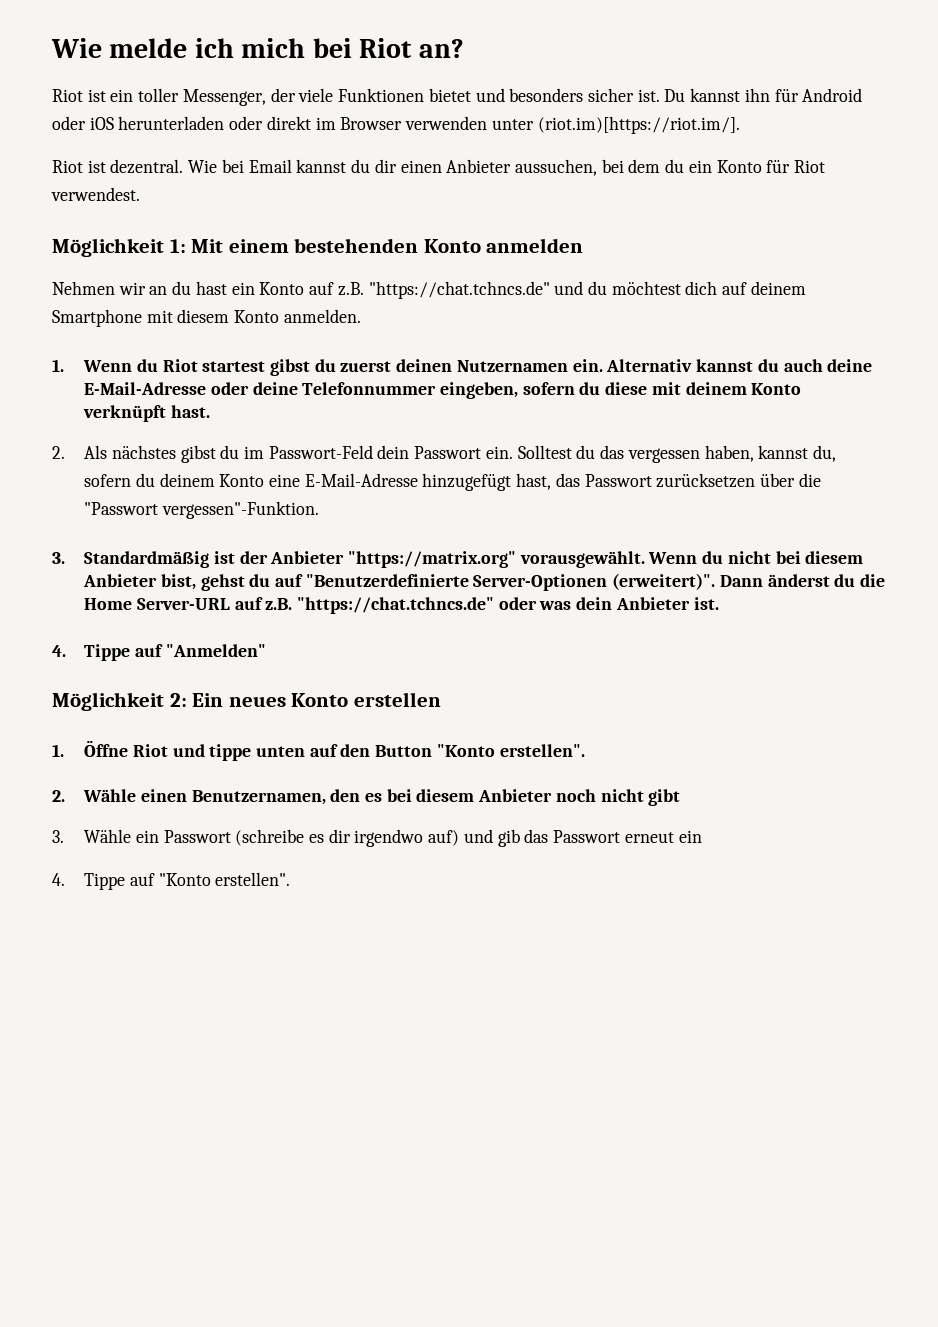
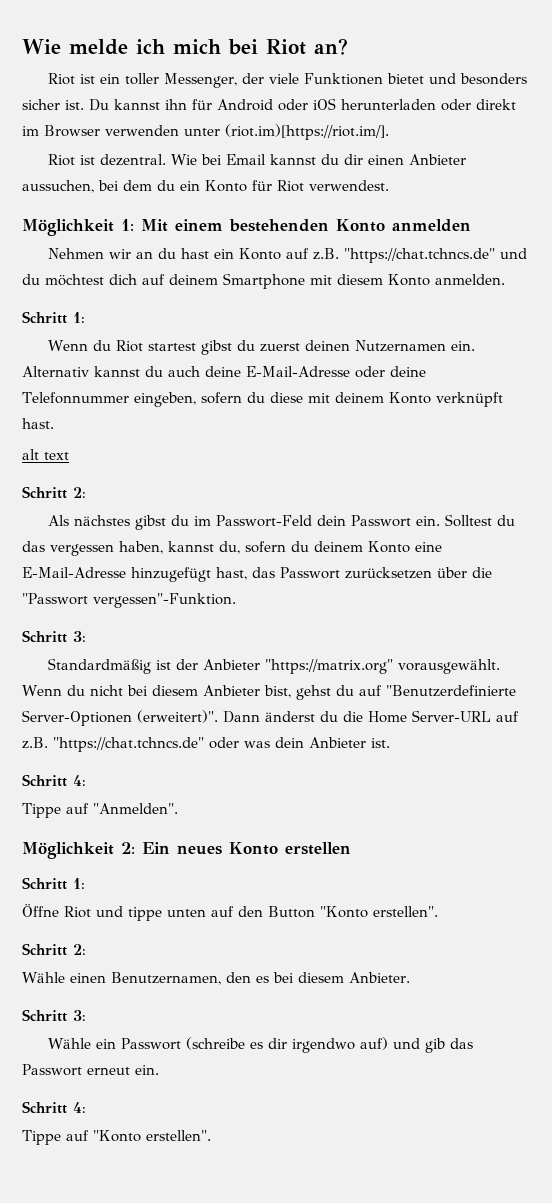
  Nehmen wir an du hast ein Konto auf z.B. "https://chat.tchncs.de" und du möchtest dich auf deinem Smartphone mit diesem Konto anmelden.
- 1. Wenn du Riot startest gibst du zuerst deinen Nutzernamen ein.
+ Schritt 1:
+ Wenn du Riot startest gibst du zuerst deinen Nutzernamen ein.
- 2. Als nächstes gibst du im Passwort-Feld dein Passwort ein.
+ alt text
+ Schritt 2:
+ Als nächstes gibst du im Passwort-Feld dein Passwort ein.
  Solltest du das vergessen haben, kannst du, sofern du deinem Konto eine E-Mail-Adresse hinzugefügt hast, das Passwort zurücksetzen über die "Passwort vergessen"-Funktion.
- 3. Standardmäßig ist der Anbieter "https://matrix.org" vorausgewählt.
+ Schritt 3:
+ Standardmäßig ist der Anbieter "https://matrix.org" vorausgewählt.
  Dann änderst du die Home Server-URL auf z.B. "https://chat.tchncs.de" oder was dein Anbieter ist.
- 4. Tippe auf "Anmelden"
+ Schritt 4:
+ Tippe auf "Anmelden".
  Möglichkeit 2: Ein neues Konto erstellen
- 1. Öffne Riot und tippe unten auf den Button "Konto erstellen".
- 2. Wähle einen Benutzernamen, den es bei diesem Anbieter noch nicht gibt
- 3. Wähle ein Passwort (schreibe es dir irgendwo auf) und gib das Passwort erneut ein
- 4. Tippe auf "Konto erstellen".
+ Schritt 1:
+ Öffne Riot und tippe unten auf den Button "Konto erstellen".
+ Schritt 2:
+ Wähle einen Benutzernamen, den es bei diesem Anbieter.
+ Schritt 3:
+ Wähle ein Passwort (schreibe es dir irgendwo auf) und gib das Passwort erneut ein.
+ Schritt 4:
+ Tippe auf "Konto erstellen".

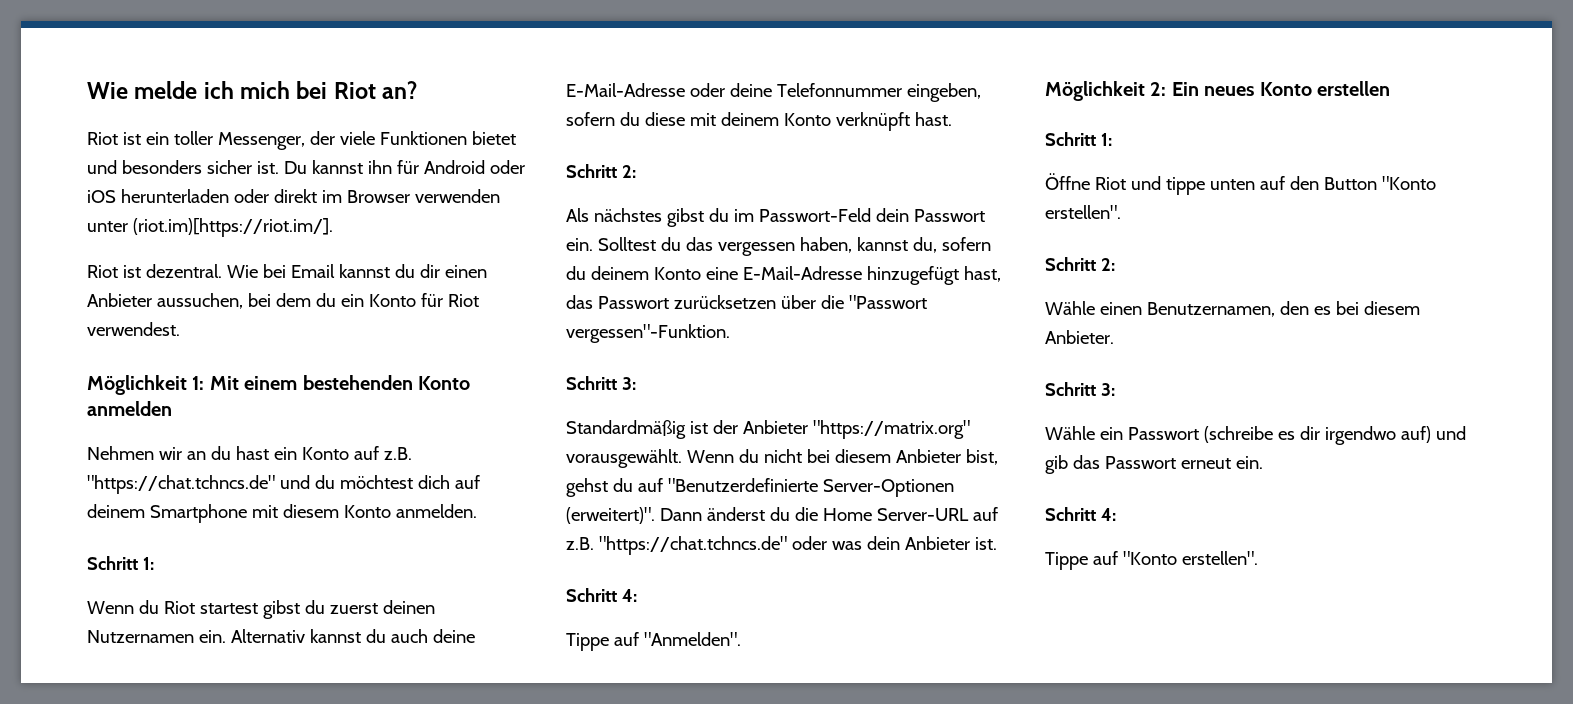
- alt text

